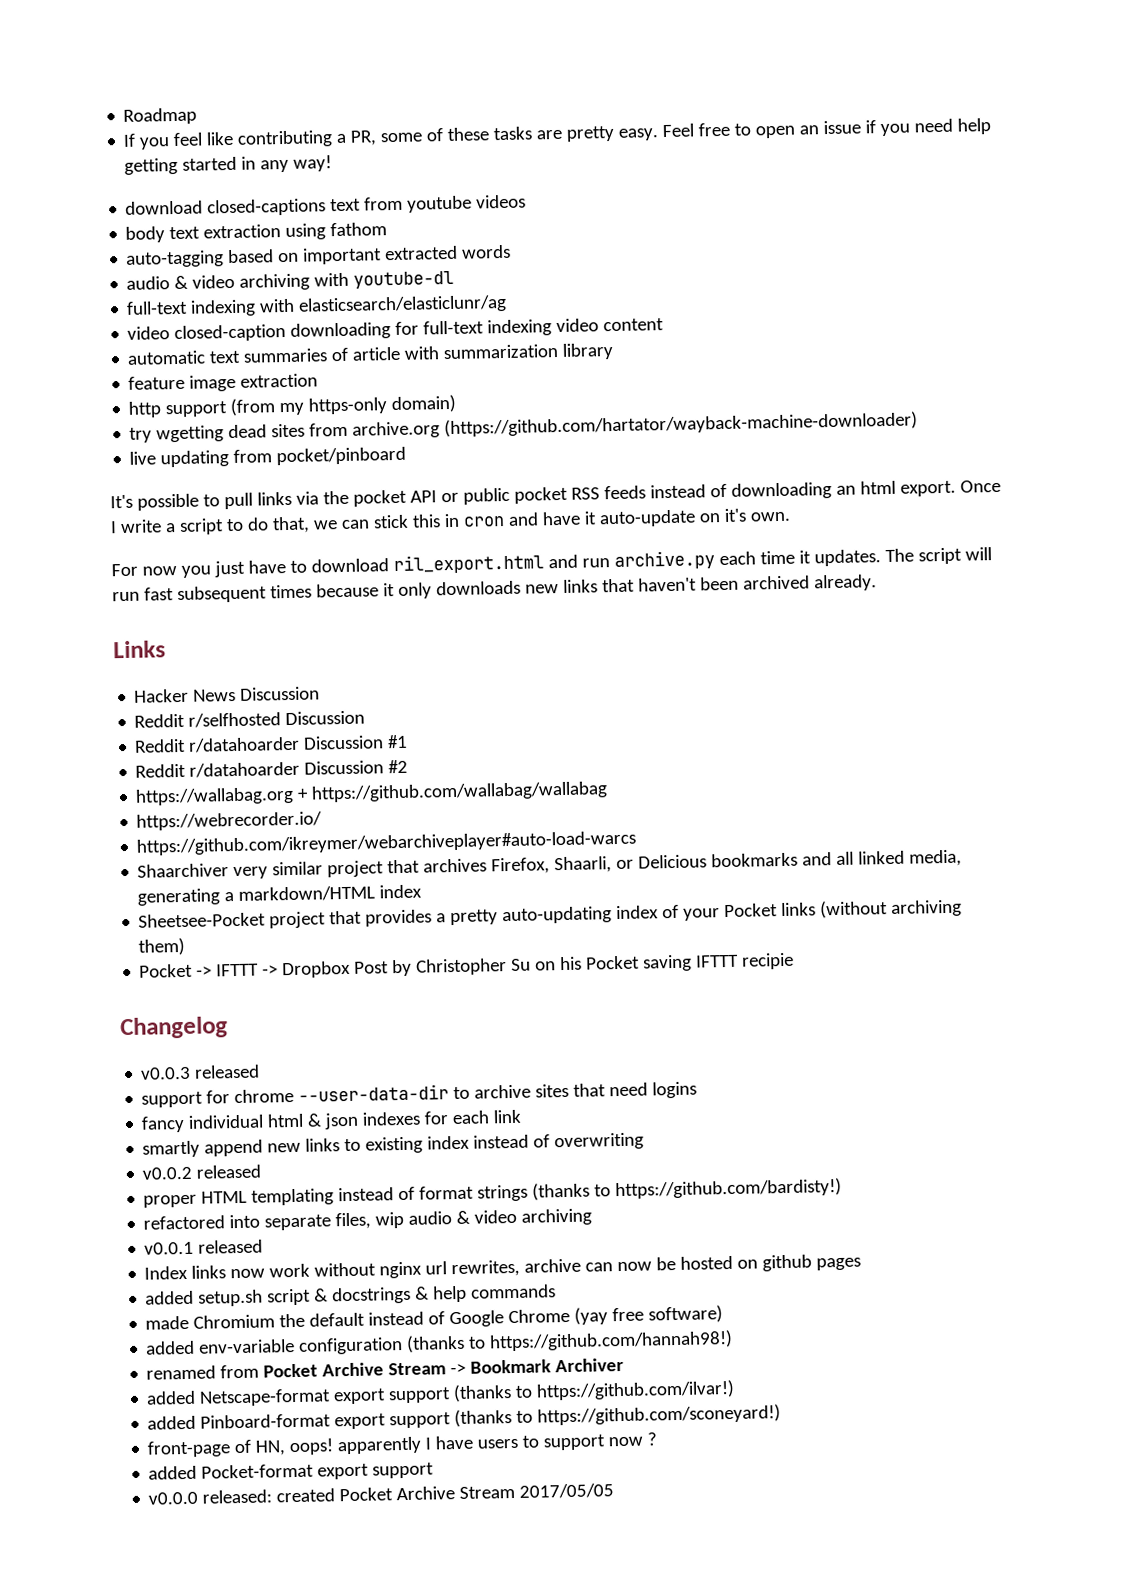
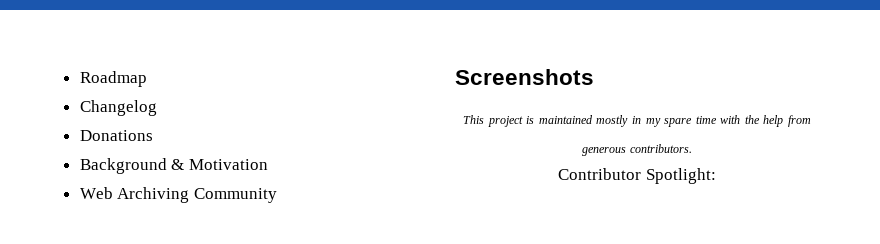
- If you feel like contributing a PR, some of these tasks are pretty easy. Feel free to open an issue if you need help getting started in any way!
- download closed-captions text from youtube videos
- body text extraction using fathom
- auto-tagging based on important extracted words
- audio & video archiving with youtube-dl
- full-text indexing with elasticsearch/elasticlunr/ag
- video closed-caption downloading for full-text indexing video content
- automatic text summaries of article with summarization library
- feature image extraction
- http support (from my https-only domain)
- try wgetting dead sites from archive.org (https://github.com/hartator/wayback-machine-downloader)
- live updating from pocket/pinboard
- It's possible to pull links via the pocket API or public pocket RSS feeds instead of downloading an html export. Once I write a script to do that, we can stick this in cron and have it auto-update on it's own.
- For now you just have to download ril_export.html and run archive.py each time it updates. The script will run fast subsequent times because it only downloads new links that haven't been archived already.
- Links
- Hacker News Discussion
- Reddit r/selfhosted Discussion
- Reddit r/datahoarder Discussion #1
- Reddit r/datahoarder Discussion #2
- https://wallabag.org + https://github.com/wallabag/wallabag
- https://webrecorder.io/
- https://github.com/ikreymer/webarchiveplayer#auto-load-warcs
- Shaarchiver very similar project that archives Firefox, Shaarli, or Delicious bookmarks and all linked media, generating a markdown/HTML index
- Sheetsee-Pocket project that provides a pretty auto-updating index of your Pocket links (without archiving them)
- Pocket -> IFTTT -> Dropbox Post by Christopher Su on his Pocket saving IFTTT recipie
  Changelog
- v0.0.3 released
- support for chrome --user-data-dir to archive sites that need logins
- fancy individual html & json indexes for each link
- smartly append new links to existing index instead of overwriting
- v0.0.2 released
- proper HTML templating instead of format strings (thanks to https://github.com/bardisty!)
- refactored into separate files, wip audio & video archiving
- v0.0.1 released
- Index links now work without nginx url rewrites, archive can now be hosted on github pages
- added setup.sh script & docstrings & help commands
- made Chromium the default instead of Google Chrome (yay free software)
- added env-variable configuration (thanks to https://github.com/hannah98!)
- renamed from Pocket Archive Stream -> Bookmark Archiver
- added Netscape-format export support (thanks to https://github.com/ilvar!)
- added Pinboard-format export support (thanks to https://github.com/sconeyard!)
- front-page of HN, oops! apparently I have users to support now ?
- added Pocket-format export support
- v0.0.0 released: created Pocket Archive Stream 2017/05/05
+ Donations
+ Background & Motivation
+ Web Archiving Community
+ Screenshots
+ This project is maintained mostly in my spare time with the help from generous contributors.
+ Contributor Spotlight:

